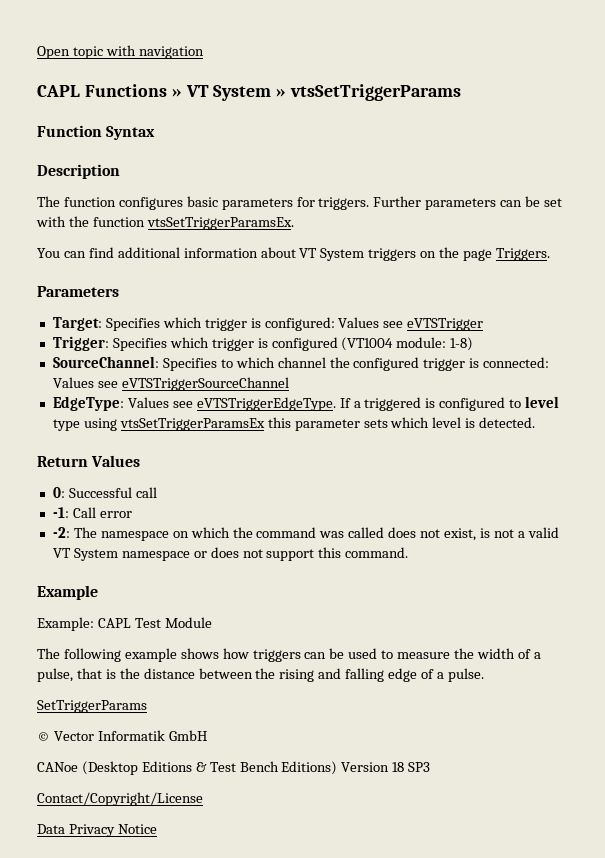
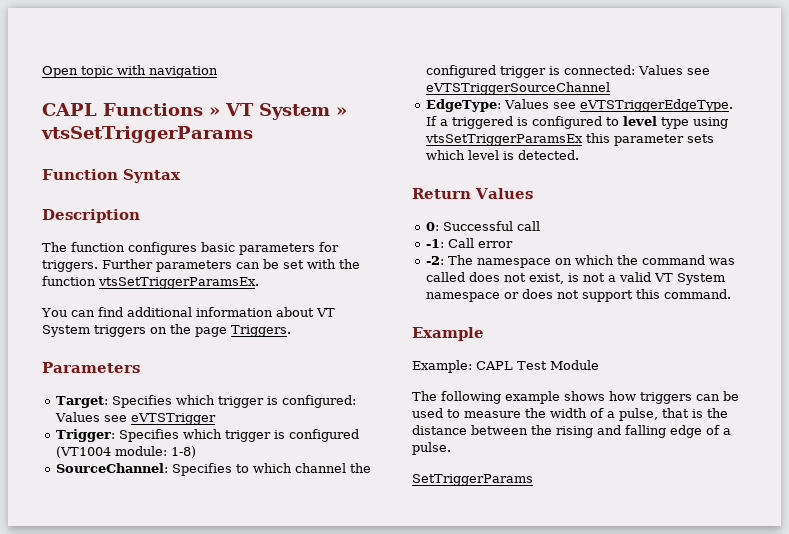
- © Vector Informatik GmbH
- CANoe (Desktop Editions & Test Bench Editions) Version 18 SP3
- Contact/Copyright/License
- Data Privacy Notice

